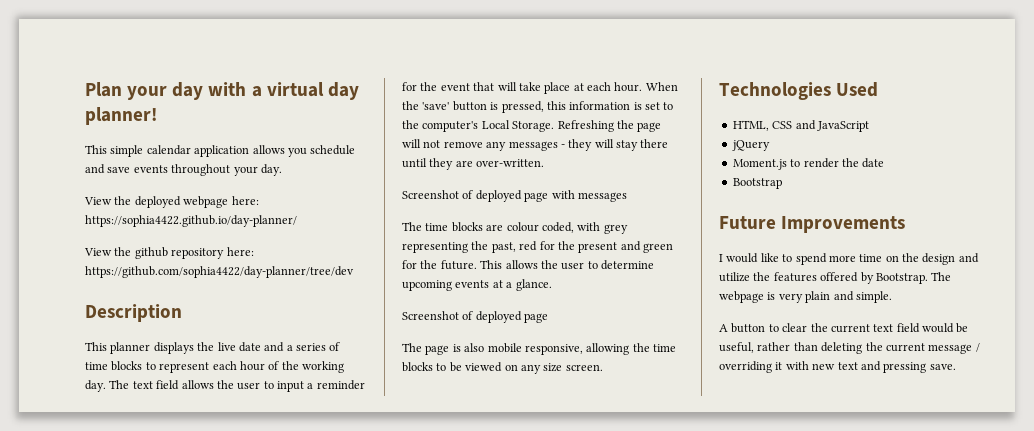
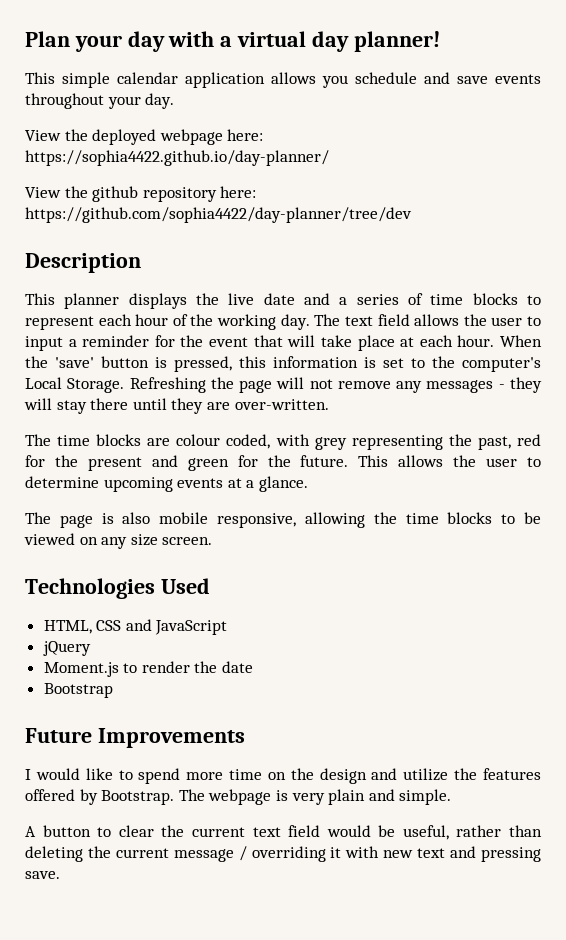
- Screenshot of deployed page with messages
  This allows the user to determine upcoming events at a glance.
- Screenshot of deployed page

